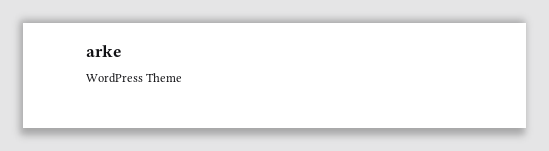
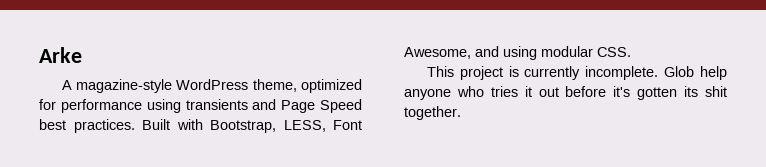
- arke
- WordPress Theme
+ Arke
+ A magazine-style WordPress theme, optimized for performance using transients and Page Speed best practices. Built with Bootstrap, LESS, Font Awesome, and using modular CSS.
+ This project is currently incomplete. Glob help anyone who tries it out before it's gotten its shit together.

